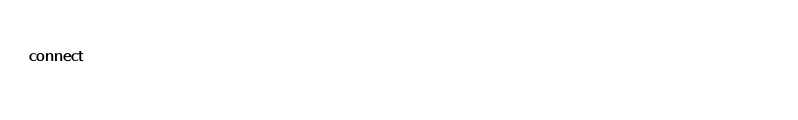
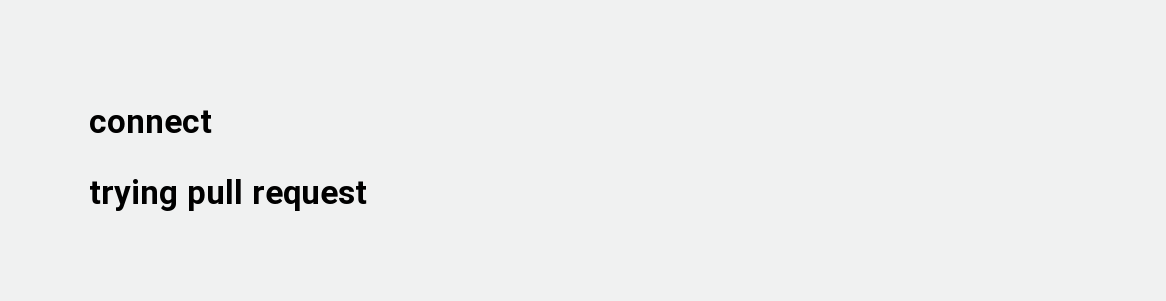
+ trying pull request

